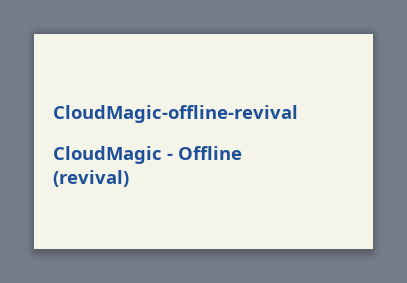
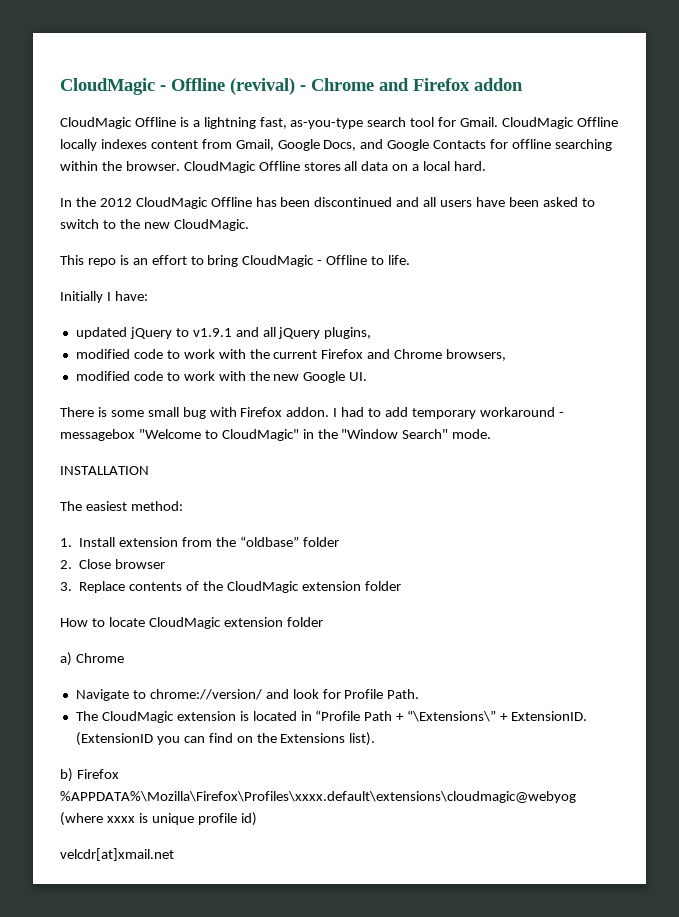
- CloudMagic-offline-revival
- CloudMagic - Offline (revival)
+ CloudMagic - Offline (revival) - Chrome and Firefox addon
+ CloudMagic Offline is a lightning fast, as-you-type search tool for Gmail. CloudMagic Offline locally indexes content from Gmail, Google Docs, and Google Contacts for offline searching within the browser. CloudMagic Offline stores all data on a local hard.
+ In the 2012 CloudMagic Offline has been discontinued and all users have been asked to switch to the new CloudMagic.
+ This repo is an effort to bring CloudMagic - Offline to life.
+ Initially I have:
+ updated jQuery to v1.9.1 and all jQuery plugins,
+ modified code to work with the current Firefox and Chrome browsers,
+ modified code to work with the new Google UI.
+ There is some small bug with Firefox addon. I had to add temporary workaround - messagebox "Welcome to CloudMagic" in the "Window Search" mode.
+ INSTALLATION
+ The easiest method:
+ 1. Install extension from the “oldbase” folder
+ 2. Close browser
+ 3. Replace contents of the CloudMagic extension folder
+ How to locate CloudMagic extension folder
+ a) Chrome
+ Navigate to chrome://version/ and look for Profile Path.
+ The CloudMagic extension is located in “Profile Path + “\Extensions\” + ExtensionID. (ExtensionID you can find on the Extensions list).
+ b) Firefox %APPDATA%\Mozilla\Firefox\Profiles\xxxx.default\extensions\cloudmagic@webyog (where xxxx is unique profile id)
+ velcdr[at]xmail.net

